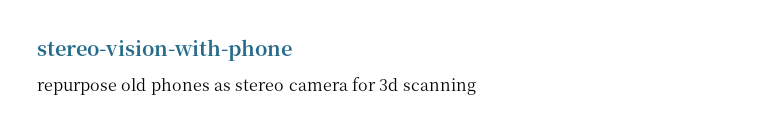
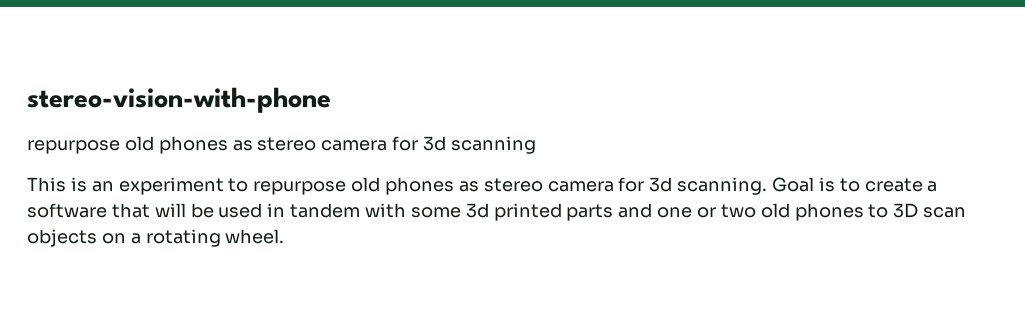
+ This is an experiment to repurpose old phones as stereo camera for 3d scanning. Goal is to create a software that will be used in tandem with some 3d printed parts and one or two old phones to 3D scan objects on a rotating wheel.

